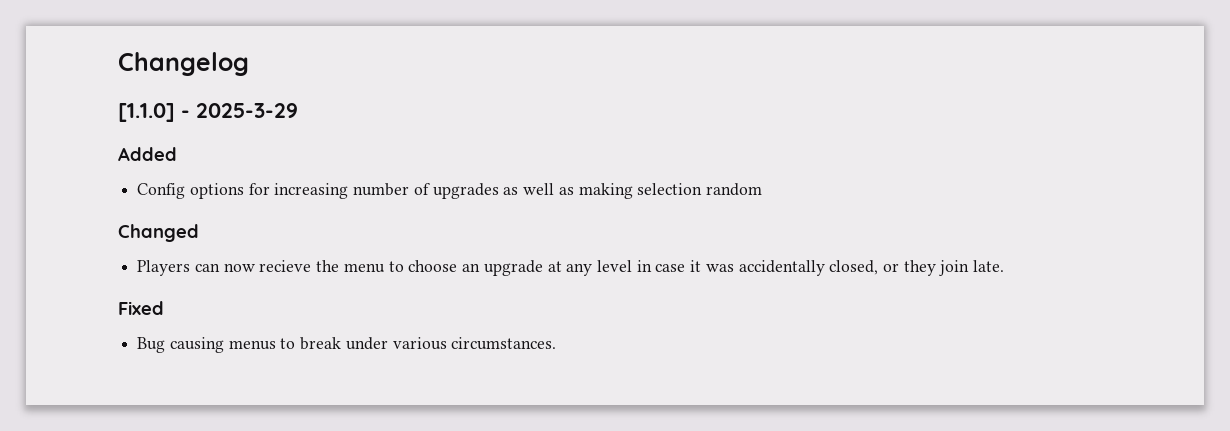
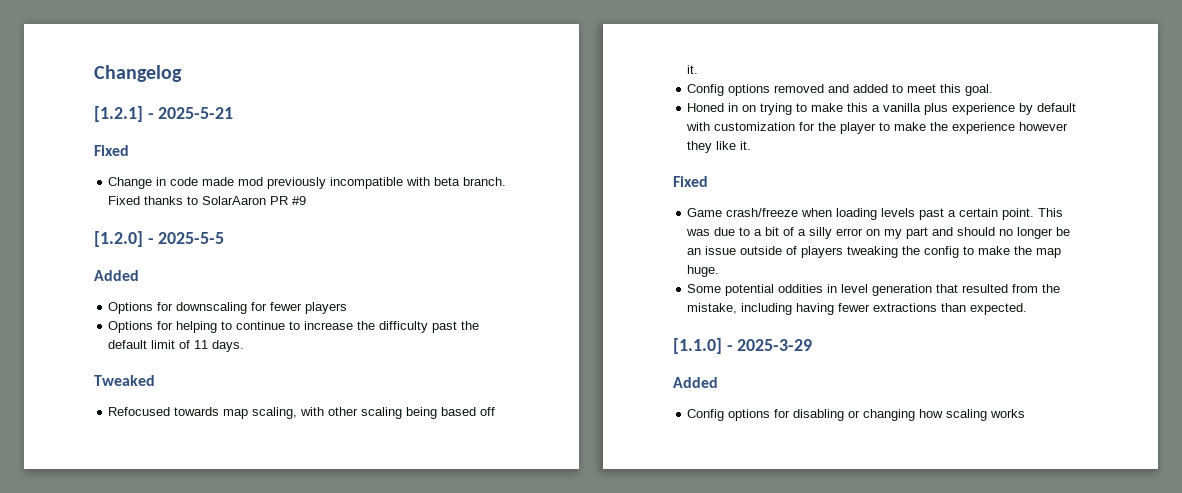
+ [1.2.1] - 2025-5-21
+ Fixed
+ Change in code made mod previously incompatible with beta branch. Fixed thanks to SolarAaron PR #9
+ [1.2.0] - 2025-5-5
+ Added
+ Options for downscaling for fewer players
+ Options for helping to continue to increase the difficulty past the default limit of 11 days.
+ Tweaked
+ Refocused towards map scaling, with other scaling being based off it.
+ Config options removed and added to meet this goal.
+ Honed in on trying to make this a vanilla plus experience by default with customization for the player to make the experience however they like it.
+ Fixed
+ Game crash/freeze when loading levels past a certain point. This was due to a bit of a silly error on my part and should no longer be an issue outside of players tweaking the config to make the map huge.
+ Some potential oddities in level generation that resulted from the mistake, including having fewer extractions than expected.
- Config options for increasing number of upgrades as well as making selection random
- Changed
- Players can now recieve the menu to choose an upgrade at any level in case it was accidentally closed, or they join late.
- Fixed
- Bug causing menus to break under various circumstances.
+ Config options for disabling or changing how scaling works

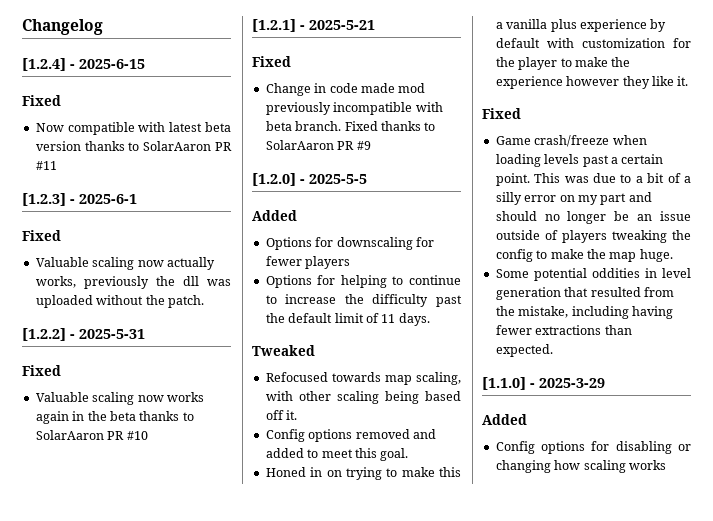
+ [1.2.4] - 2025-6-15
+ Fixed
+ Now compatible with latest beta version thanks to SolarAaron PR #11
+ [1.2.3] - 2025-6-1
+ Fixed
+ Valuable scaling now actually works, previously the dll was uploaded without the patch.
+ [1.2.2] - 2025-5-31
+ Fixed
+ Valuable scaling now works again in the beta thanks to SolarAaron PR #10

